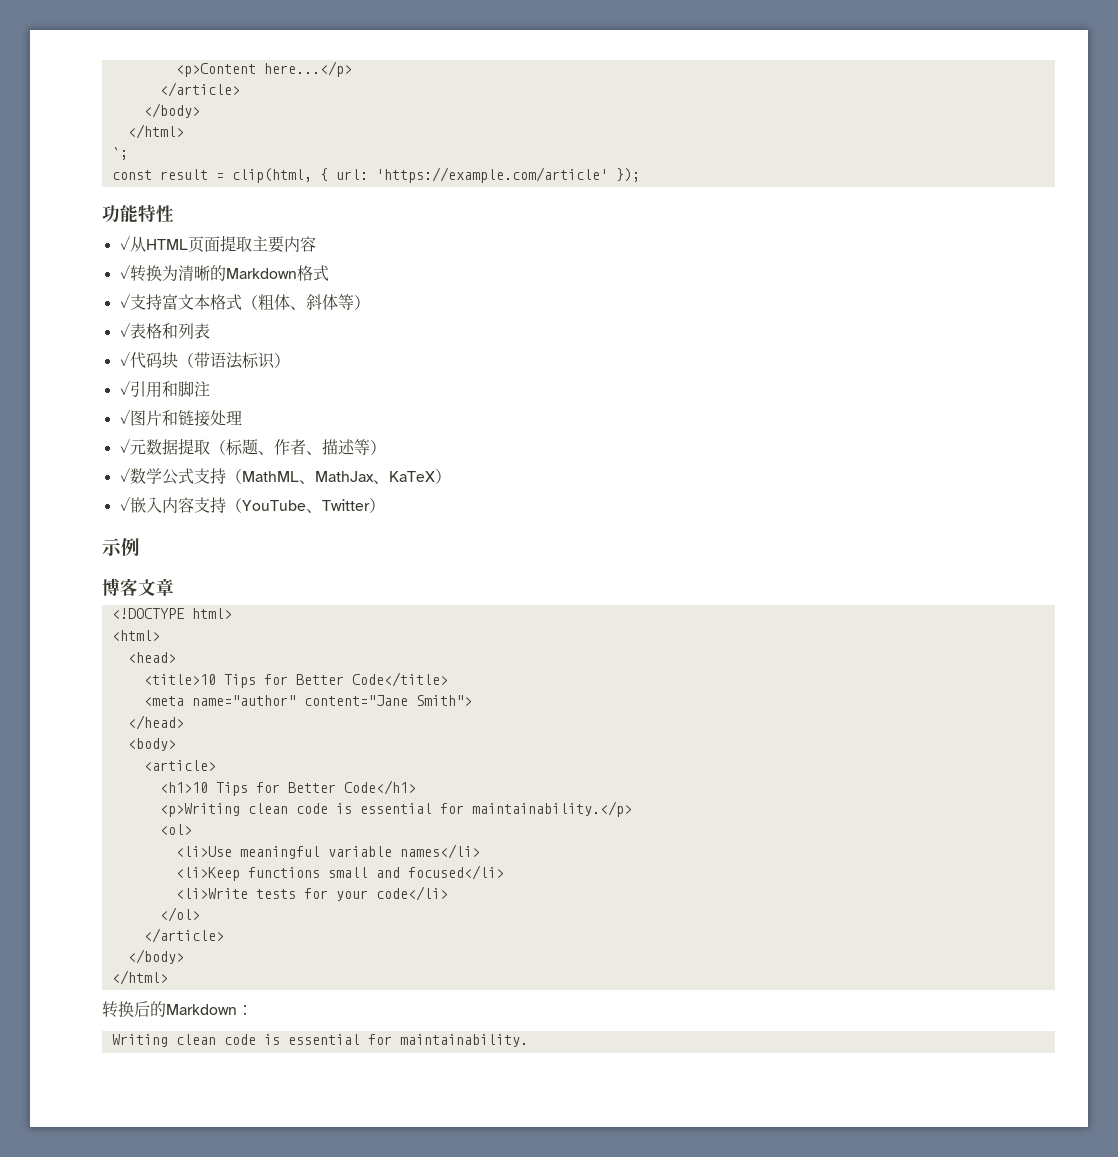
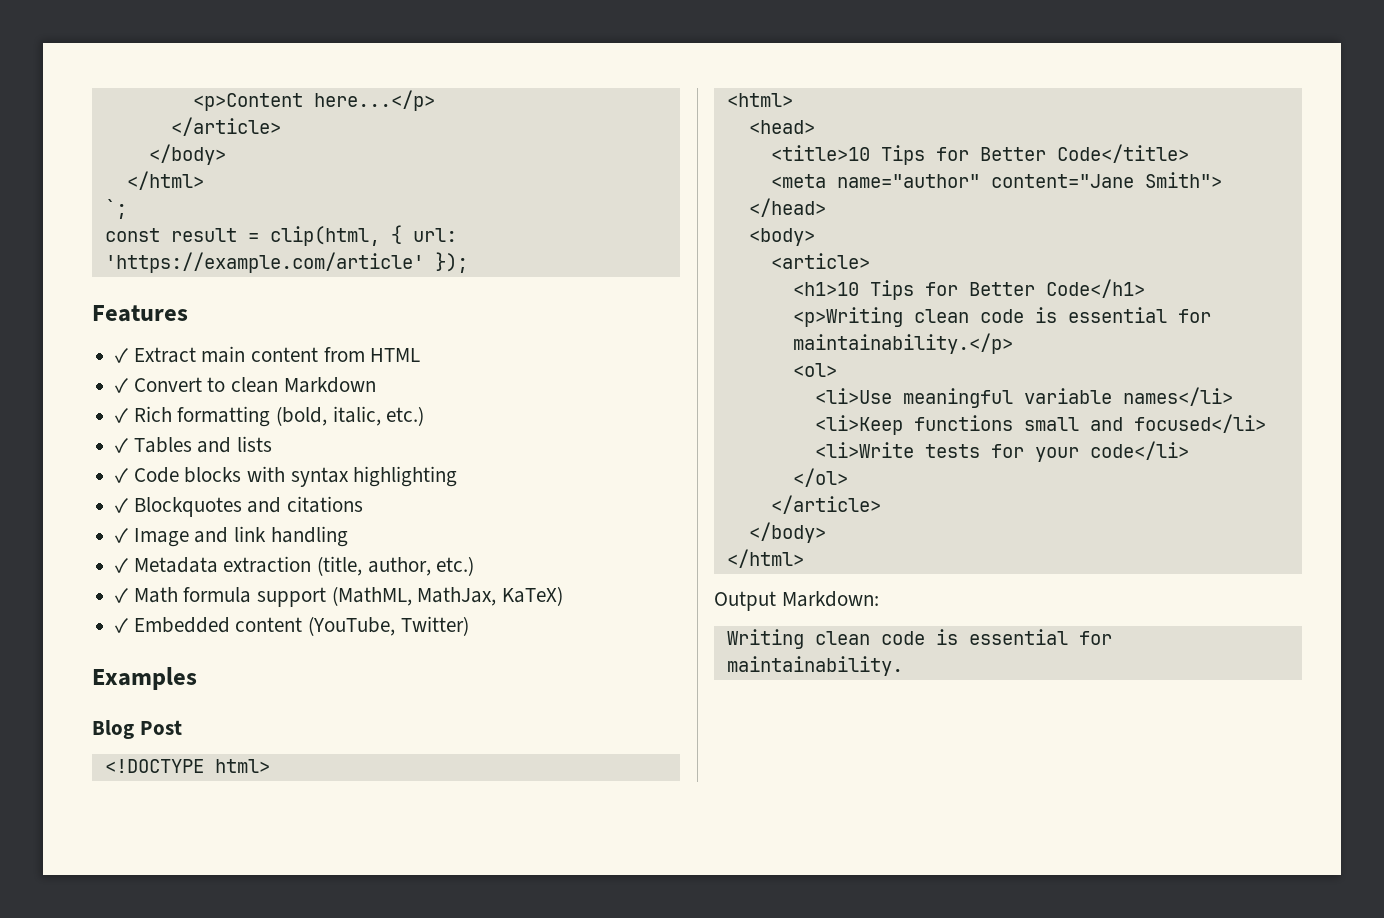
- 功能特性
- ✓从HTML页面提取主要内容
- ✓转换为清晰的Markdown格式
- ✓支持富文本格式（粗体、斜体等）
- ✓表格和列表
- ✓代码块（带语法标识）
- ✓引用和脚注
- ✓图片和链接处理
- ✓元数据提取（标题、作者、描述等）
- ✓数学公式支持（MathML、MathJax、KaTeX）
- ✓嵌入内容支持（YouTube、Twitter）
- 示例
- 博客文章
+ Features
+ ✓ Extract main content from HTML
+ ✓ Convert to clean Markdown
+ ✓ Rich formatting (bold, italic, etc.)
+ ✓ Tables and lists
+ ✓ Code blocks with syntax highlighting
+ ✓ Blockquotes and citations
+ ✓ Image and link handling
+ ✓ Metadata extraction (title, author, etc.)
+ ✓ Math formula support (MathML, MathJax, KaTeX)
+ ✓ Embedded content (YouTube, Twitter)
+ Examples
+ Blog Post
- 转换后的Markdown：
+ Output Markdown:

